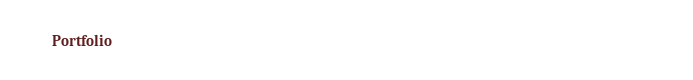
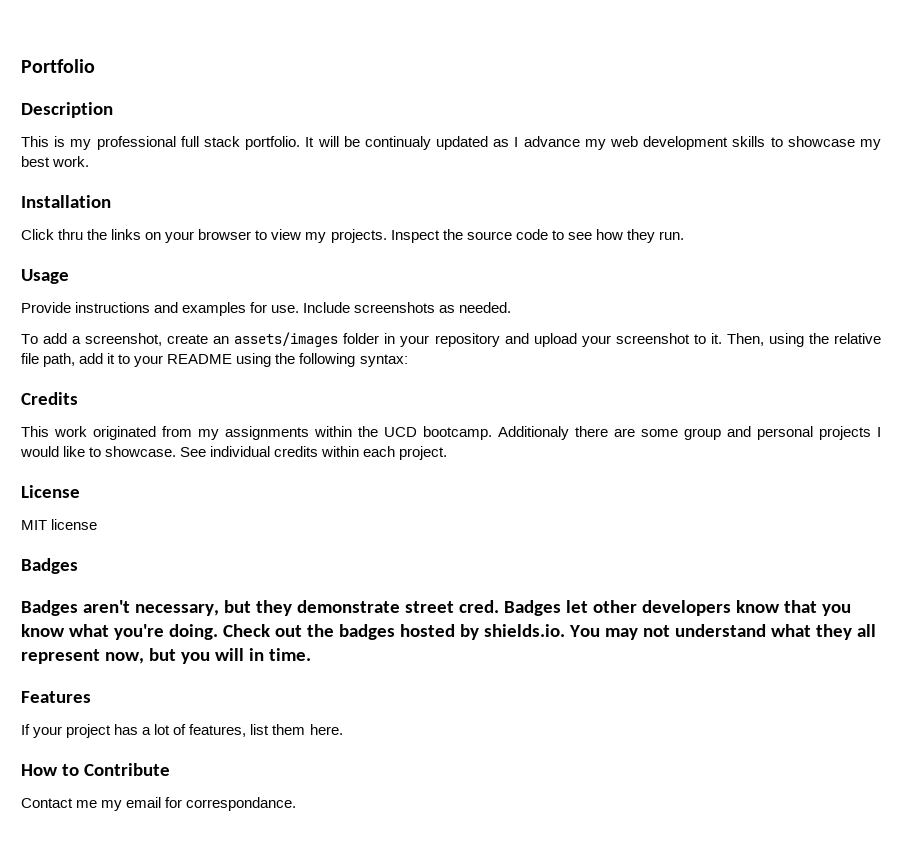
+ Description
+ This is my professional full stack portfolio. It will be continualy updated as I advance my web development skills to showcase my best work.
+ Installation
+ Click thru the links on your browser to view my projects. Inspect the source code to see how they run.
+ Usage
+ Provide instructions and examples for use. Include screenshots as needed.
+ To add a screenshot, create an assets/images folder in your repository and upload your screenshot to it. Then, using the relative file path, add it to your README using the following syntax:
+ Credits
+ This work originated from my assignments within the UCD bootcamp. Additionaly there are some group and personal projects I would like to showcase. See individual credits within each project.
+ License
+ MIT license
+ Badges
+ Badges aren't necessary, but they demonstrate street cred. Badges let other developers know that you know what you're doing. Check out the badges hosted by shields.io. You may not understand what they all represent now, but you will in time.
+ Features
+ If your project has a lot of features, list them here.
+ How to Contribute
+ Contact me my email for correspondance.

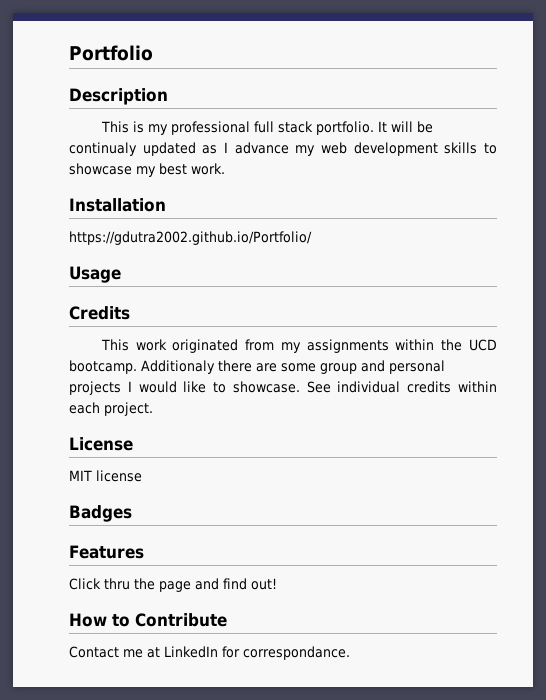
- Click thru the links on your browser to view my projects. Inspect the source code to see how they run.
+ https://gdutra2002.github.io/Portfolio/
  Usage
- Provide instructions and examples for use. Include screenshots as needed.
- To add a screenshot, create an assets/images folder in your repository and upload your screenshot to it. Then, using the relative file path, add it to your README using the following syntax:
- Badges aren't necessary, but they demonstrate street cred. Badges let other developers know that you know what you're doing. Check out the badges hosted by shields.io. You may not understand what they all represent now, but you will in time.
  Features
- If your project has a lot of features, list them here.
+ Click thru the page and find out!
- Contact me my email for correspondance.
+ Contact me at LinkedIn for correspondance.

